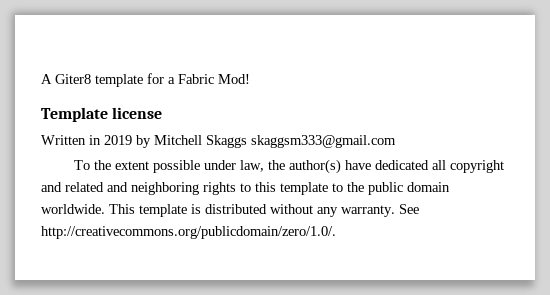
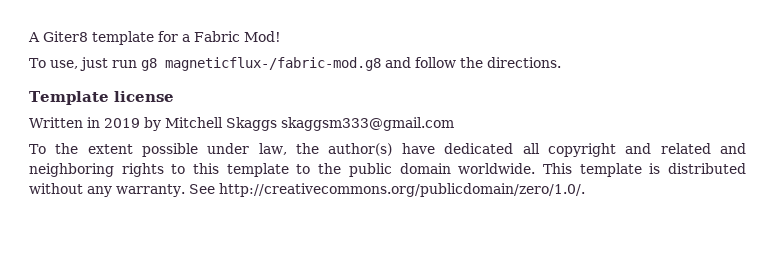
+ To use, just run g8 magneticflux-/fabric-mod.g8 and follow the directions.

